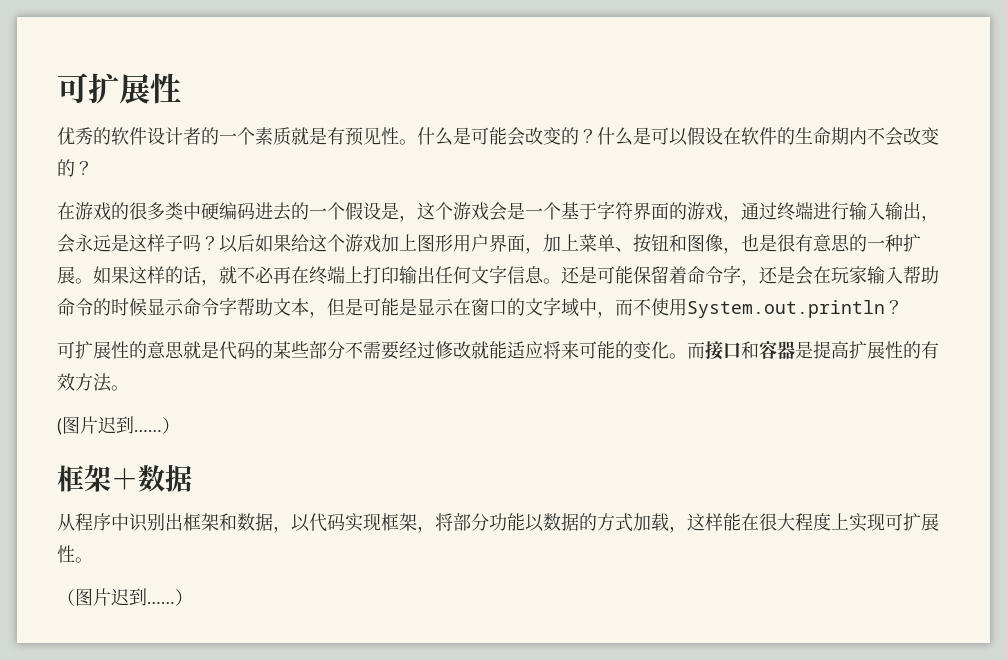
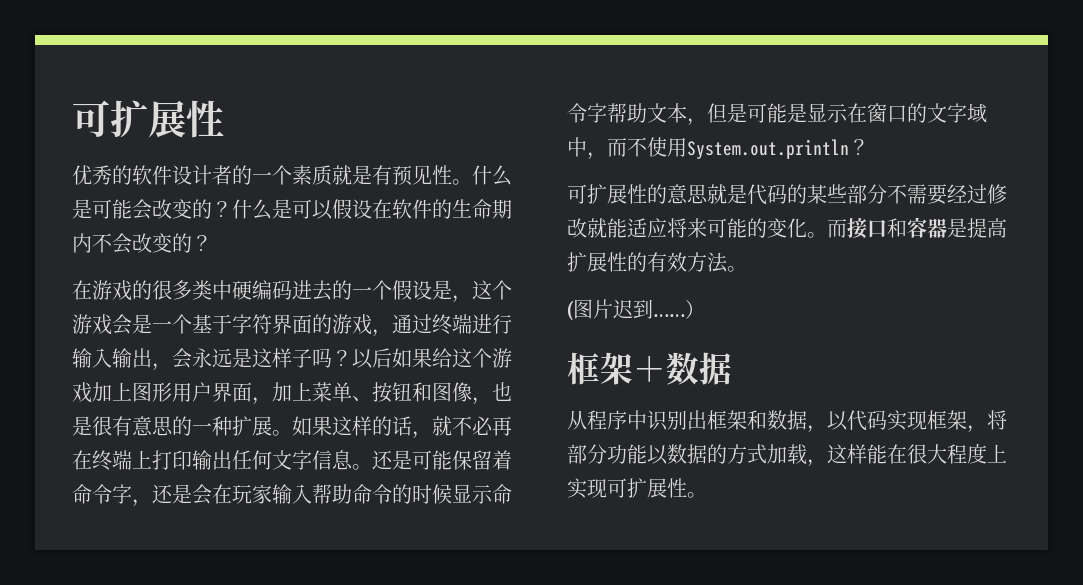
  从程序中识别出框架和数据，以代码实现框架，将部分功能以数据的方式加载，这样能在很大程度上实现可扩展性。
- （图片迟到……）

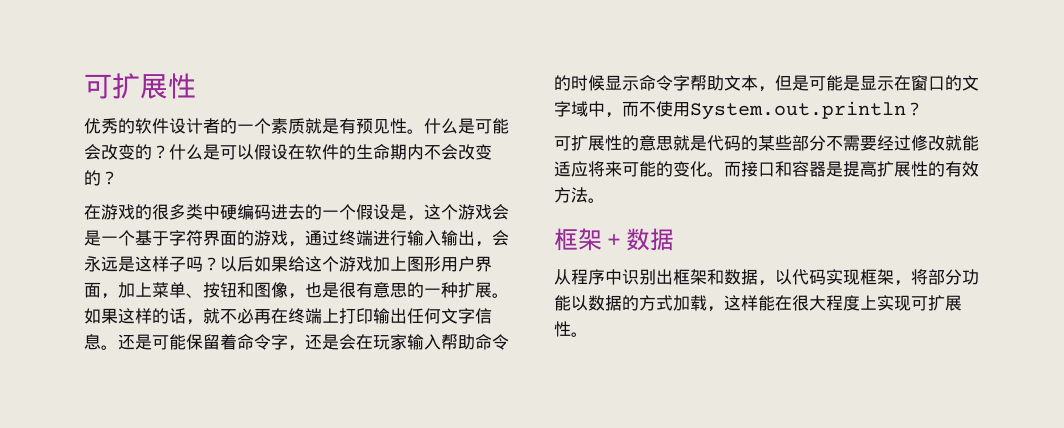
- (图片迟到……）

